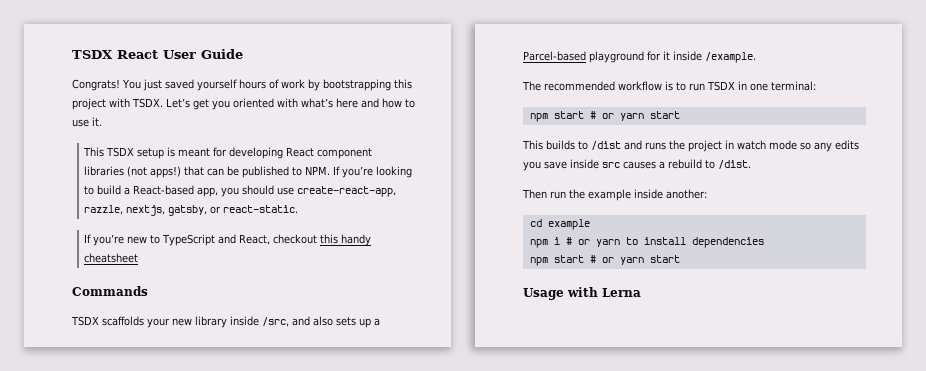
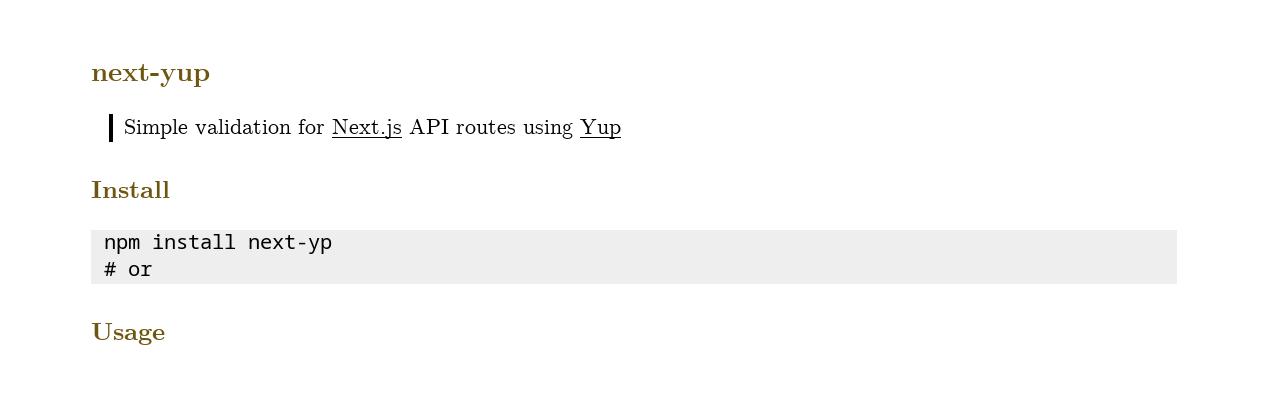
- TSDX React User Guide
- Congrats! You just saved yourself hours of work by bootstrapping this project with TSDX. Let’s get you oriented with what’s here and how to use it.
- This TSDX setup is meant for developing React component libraries (not apps!) that can be published to NPM. If you’re looking to build a React-based app, you should use create-react-app, razzle, nextjs, gatsby, or react-static.
- If you’re new to TypeScript and React, checkout this handy cheatsheet
- Commands
- TSDX scaffolds your new library inside /src, and also sets up a Parcel-based playground for it inside /example.
- The recommended workflow is to run TSDX in one terminal:
- npm start # or yarn start
- This builds to /dist and runs the project in watch mode so any edits you save inside src causes a rebuild to /dist.
- Then run the example inside another:
- cd example
- npm i # or yarn to install dependencies
- npm start # or yarn start
+ next-yup
+ Simple validation for Next.js API routes using Yup
+ Install
+ npm install next-yp
+ # or
- Usage with Lerna
+ Usage

